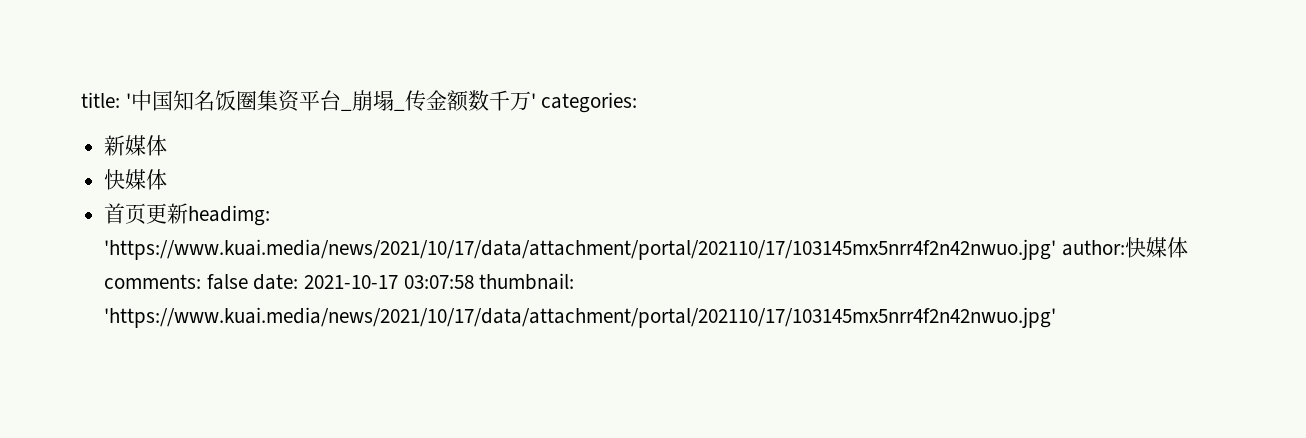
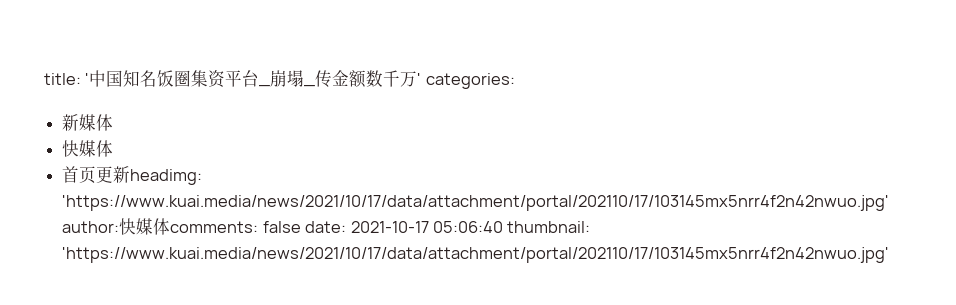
- 首页更新headimg: 'https://www.kuai.media/news/2021/10/17/data/attachment/portal/202110/17/103145mx5nrr4f2n42nwuo.jpg' author:快媒体comments: false date: 2021-10-17 03:07:58 thumbnail: 'https://www.kuai.media/news/2021/10/17/data/attachment/portal/202110/17/103145mx5nrr4f2n42nwuo.jpg'
+ 首页更新headimg: 'https://www.kuai.media/news/2021/10/17/data/attachment/portal/202110/17/103145mx5nrr4f2n42nwuo.jpg' author:快媒体comments: false date: 2021-10-17 05:06:40 thumbnail: 'https://www.kuai.media/news/2021/10/17/data/attachment/portal/202110/17/103145mx5nrr4f2n42nwuo.jpg'

